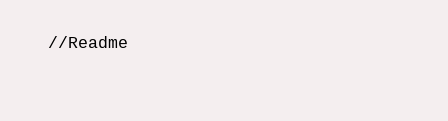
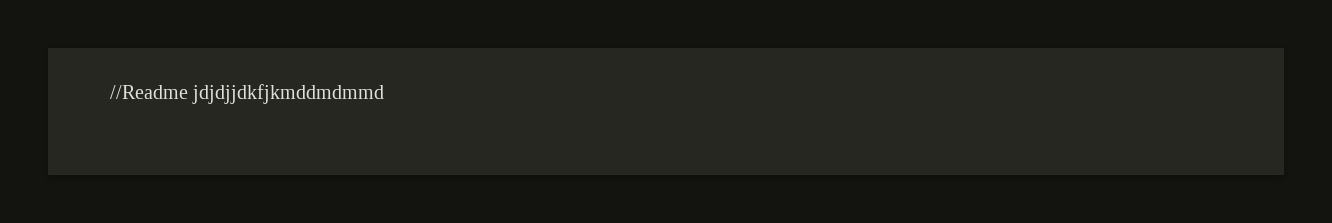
- //Readme
+ //Readme jdjdjjdkfjkmddmdmmd

